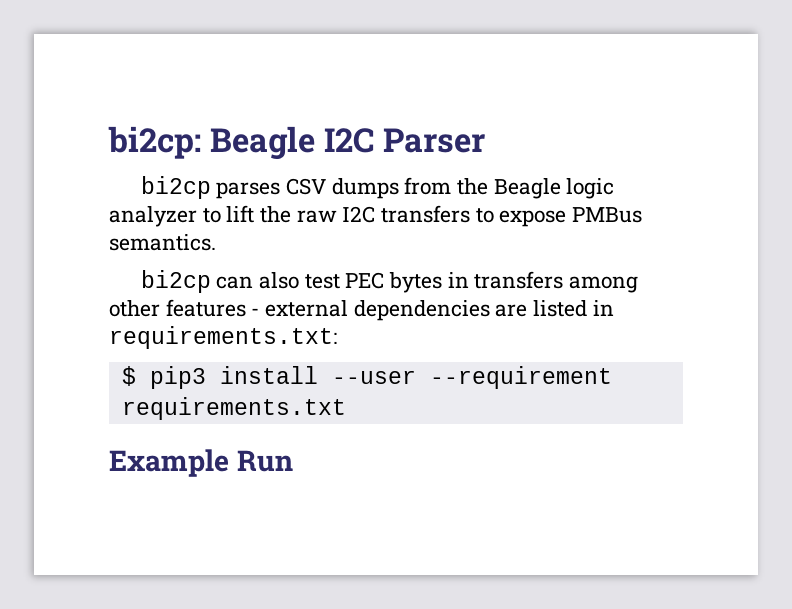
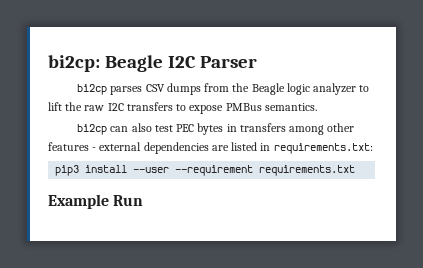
- $ pip3 install --user --requirement requirements.txt
+ pip3 install --user --requirement requirements.txt

